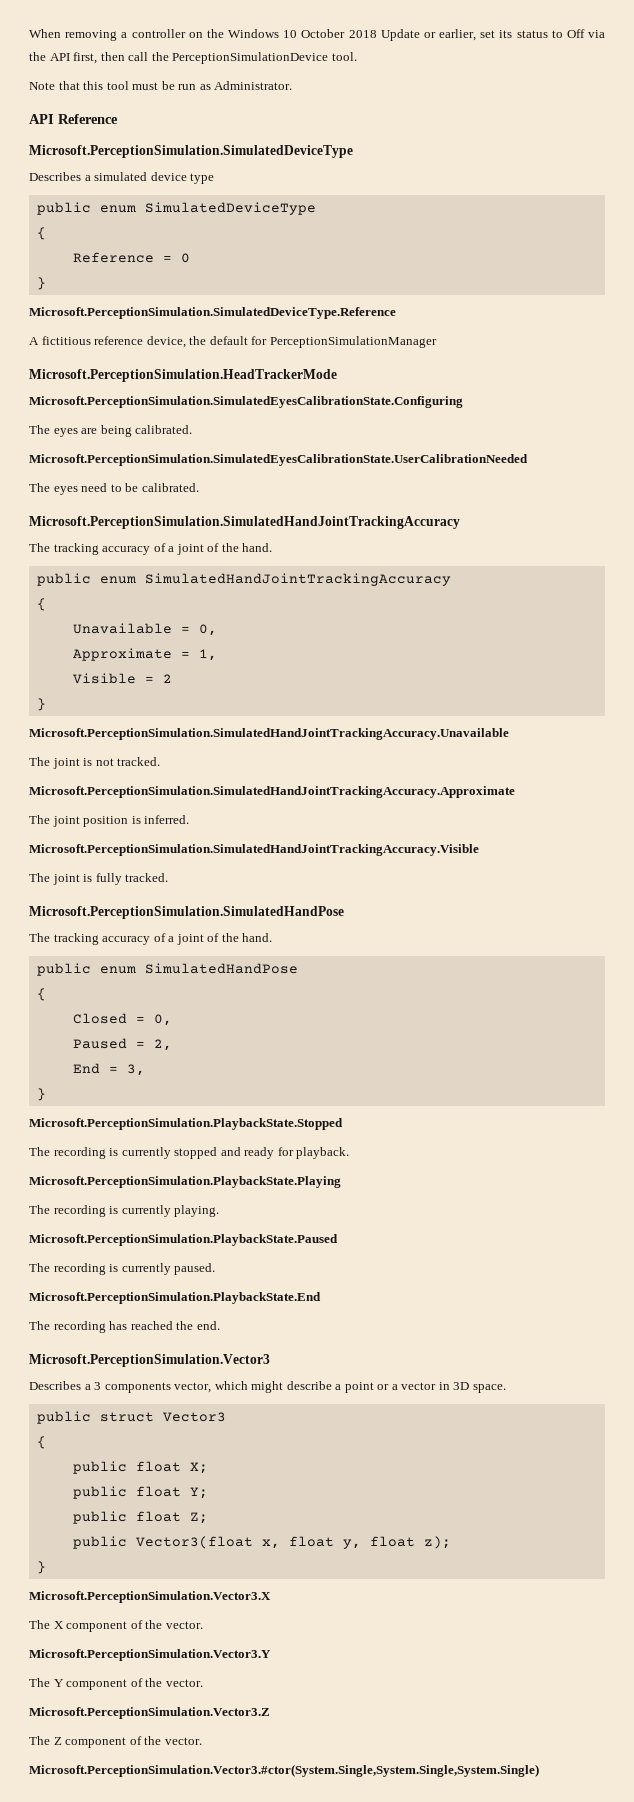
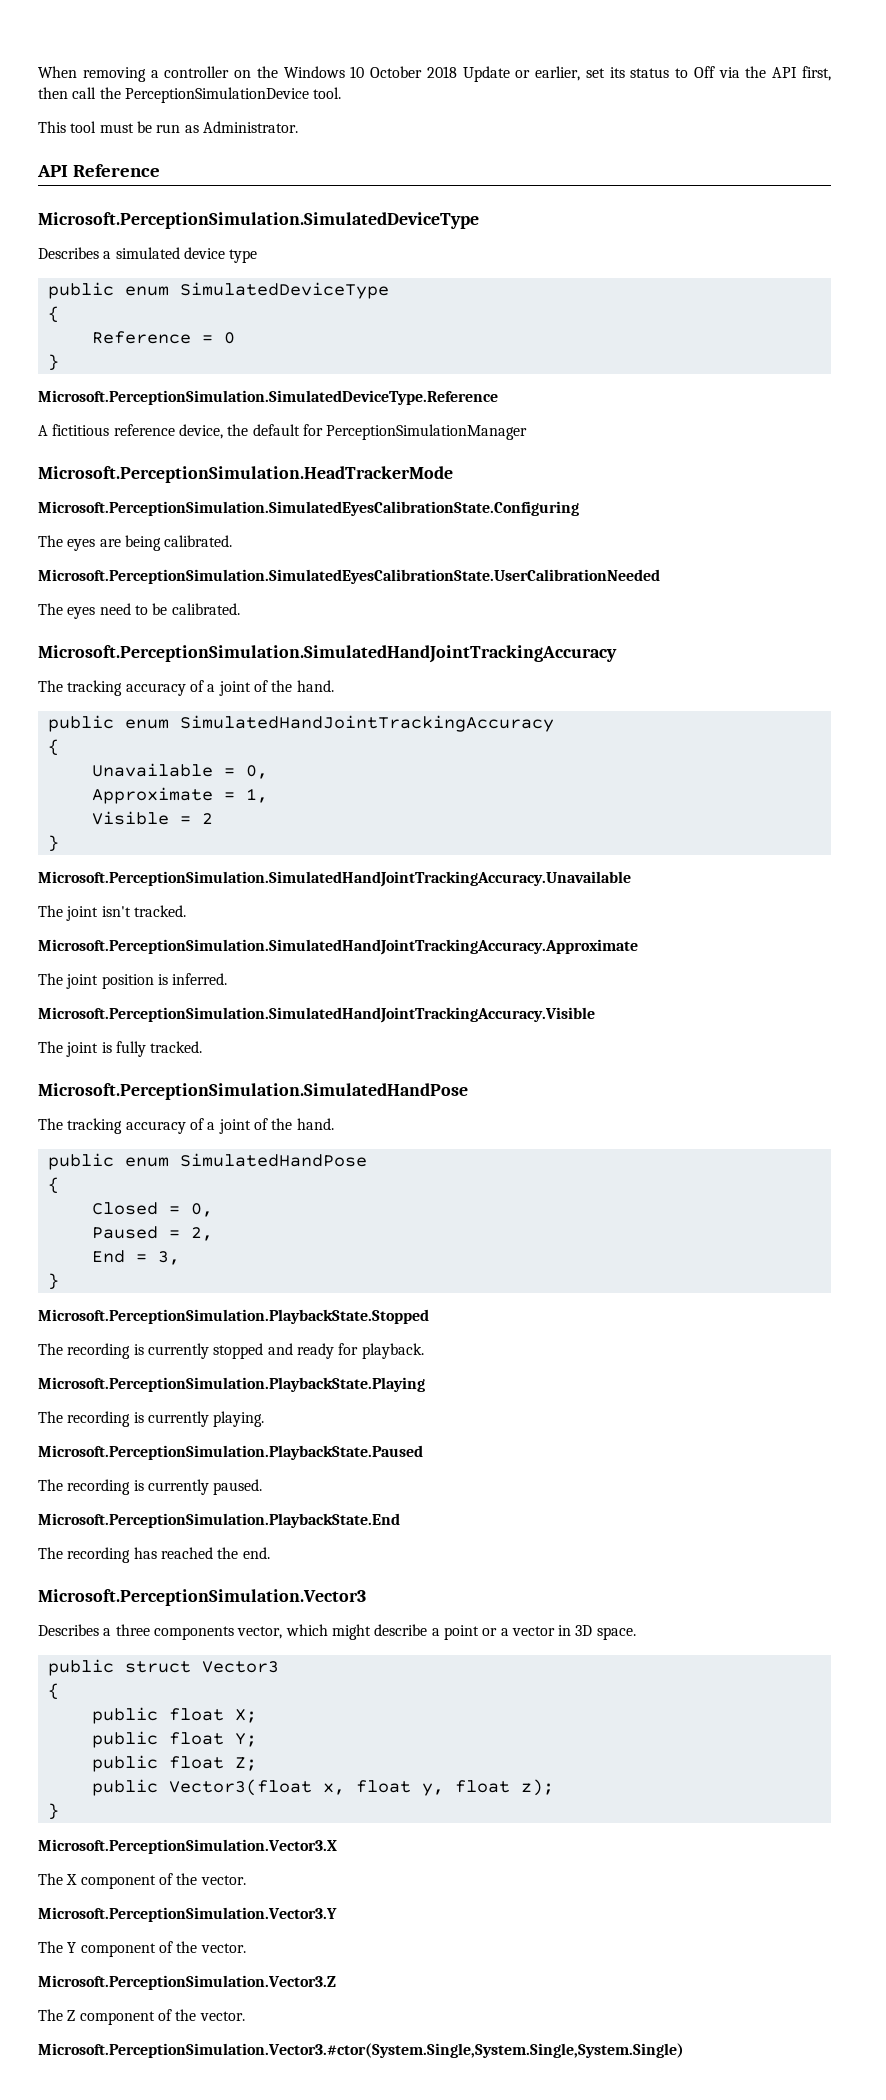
- Note that this tool must be run as Administrator.
+ This tool must be run as Administrator.
- The joint is not tracked.
+ The joint isn't tracked.
- Describes a 3 components vector, which might describe a point or a vector in 3D space.
+ Describes a three components vector, which might describe a point or a vector in 3D space.

